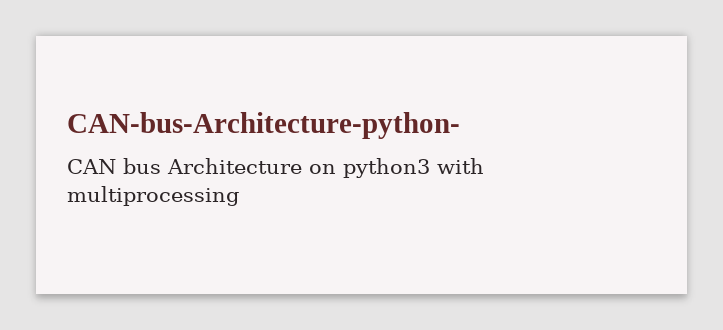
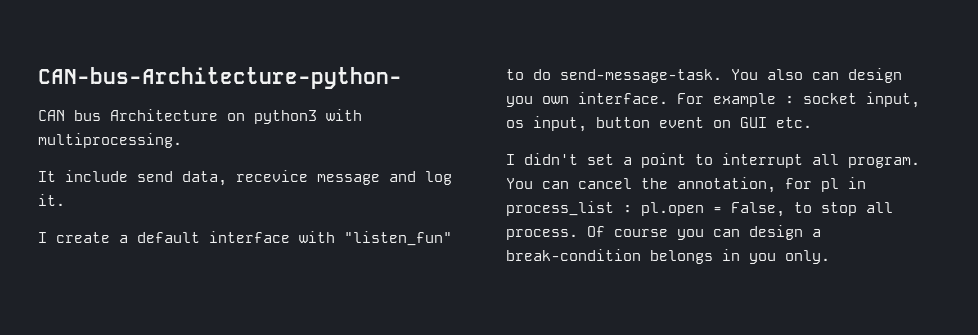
- CAN bus Architecture on python3 with multiprocessing
+ CAN bus Architecture on python3 with multiprocessing.
+ It include send data, recevice message and log it.
+ I create a default interface with "listen_fun" to do send-message-task. You also can design you own interface. For example : socket input, os input, button event on GUI etc.
+ I didn't set a point to interrupt all program. You can cancel the annotation, for pl in process_list : pl.open = False, to stop all process. Of course you can design a break-condition belongs in you only.

